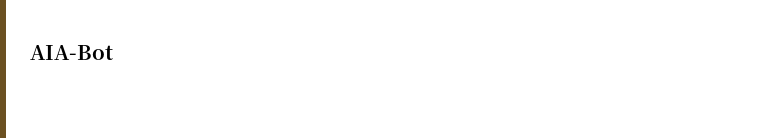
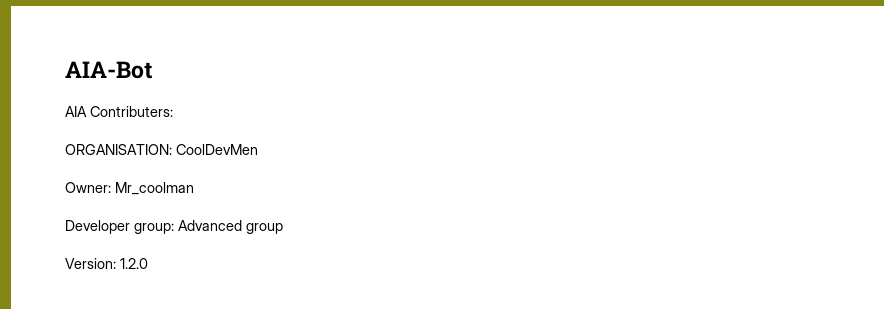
+ AIA Contributers:
+ ORGANISATION: CoolDevMen
+ Owner: Mr_coolman
+ Developer group: Advanced group
+ Version: 1.2.0

